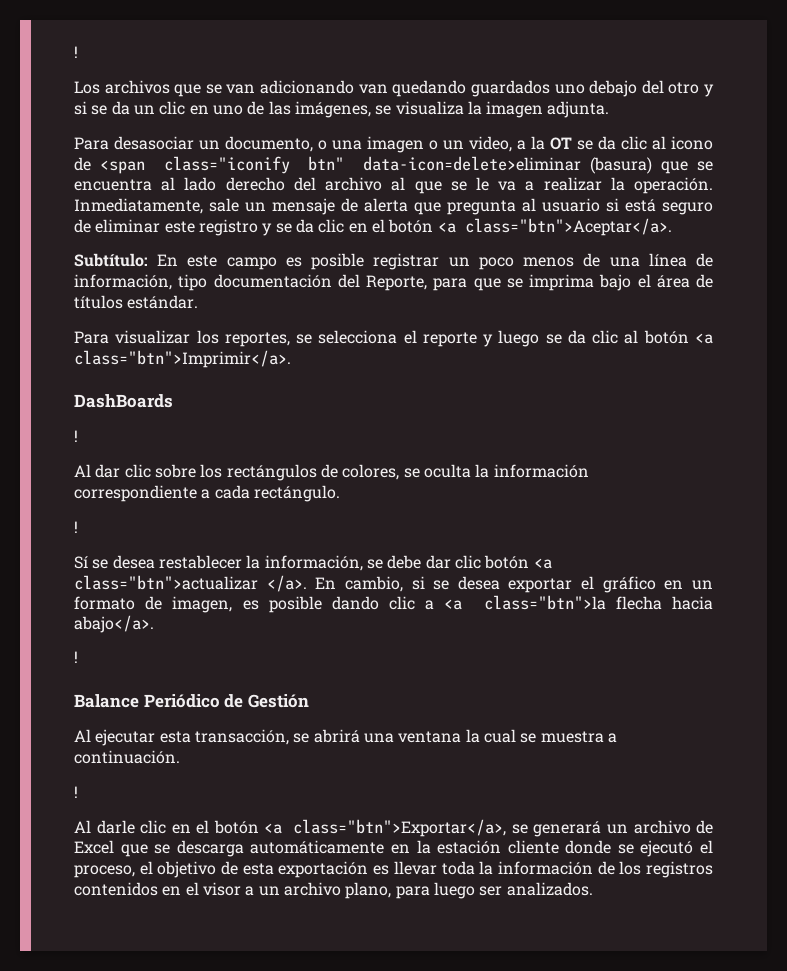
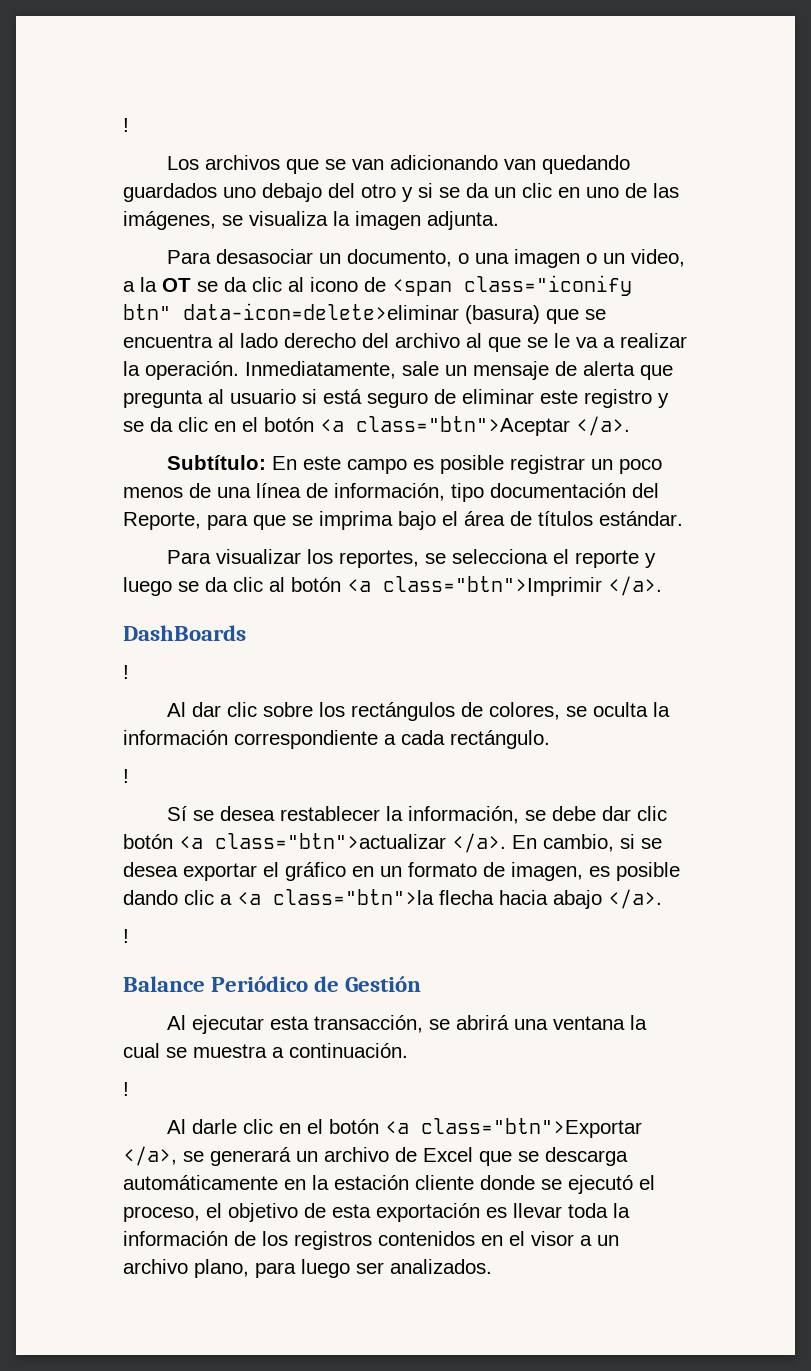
- Inmediatamente, sale un mensaje de alerta que pregunta al usuario si está seguro de eliminar este registro y se da clic en el botón <a class="btn">Aceptar</a>.
+ Inmediatamente, sale un mensaje de alerta que pregunta al usuario si está seguro de eliminar este registro y se da clic en el botón <a class="btn">Aceptar </a>.
- Para visualizar los reportes, se selecciona el reporte y luego se da clic al botón <a class="btn">Imprimir</a>.
+ Para visualizar los reportes, se selecciona el reporte y luego se da clic al botón <a class="btn">Imprimir </a>.
- En cambio, si se desea exportar el gráfico en un formato de imagen, es posible dando clic a <a class="btn">la flecha hacia abajo</a>.
+ En cambio, si se desea exportar el gráfico en un formato de imagen, es posible dando clic a <a class="btn">la flecha hacia abajo </a>.
- Al darle clic en el botón <a class="btn">Exportar</a>, se generará un archivo de Excel que se descarga automáticamente en la estación cliente donde se ejecutó el proceso, el objetivo de esta exportación es llevar toda la información de los registros contenidos en el visor a un archivo plano, para luego ser analizados.
+ Al darle clic en el botón <a class="btn">Exportar </a>, se generará un archivo de Excel que se descarga automáticamente en la estación cliente donde se ejecutó el proceso, el objetivo de esta exportación es llevar toda la información de los registros contenidos en el visor a un archivo plano, para luego ser analizados.

